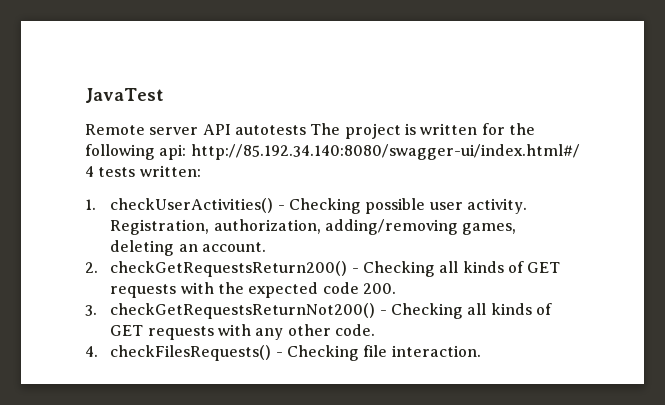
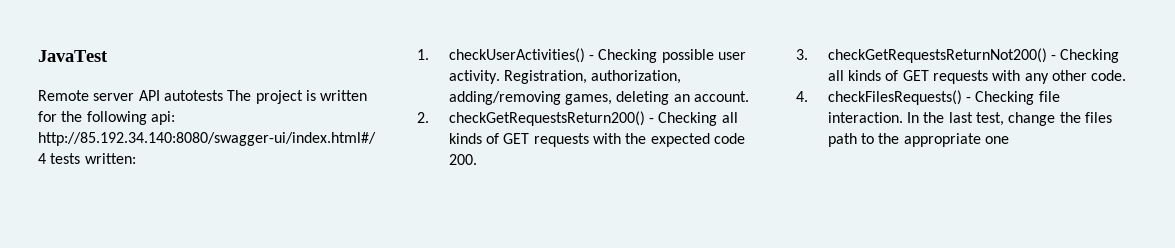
+ In the last test, change the files path to the appropriate one

